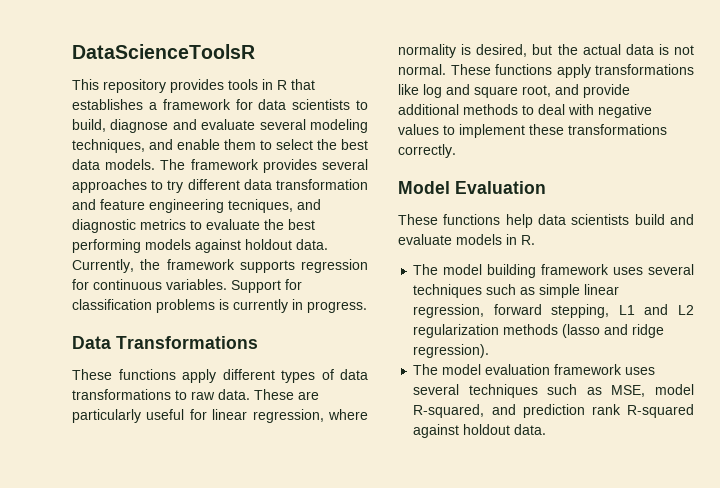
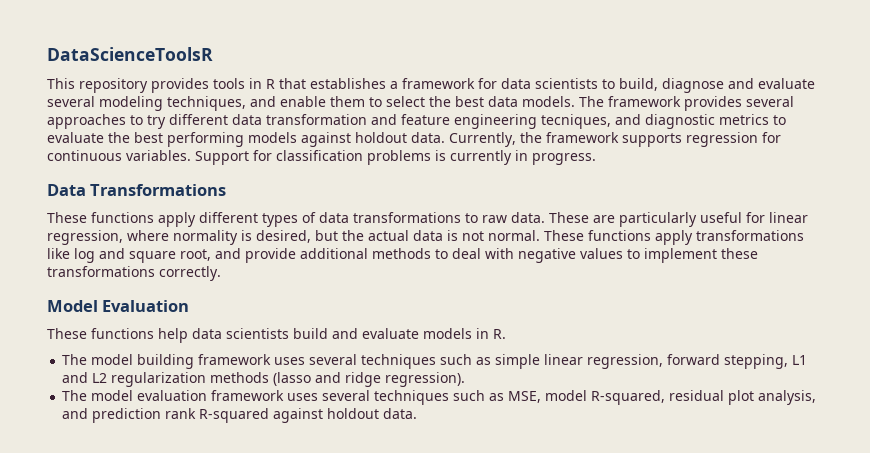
- The model evaluation framework uses several techniques such as MSE, model R-squared, and prediction rank R-squared against holdout data.
+ The model evaluation framework uses several techniques such as MSE, model R-squared, residual plot analysis, and prediction rank R-squared against holdout data.

